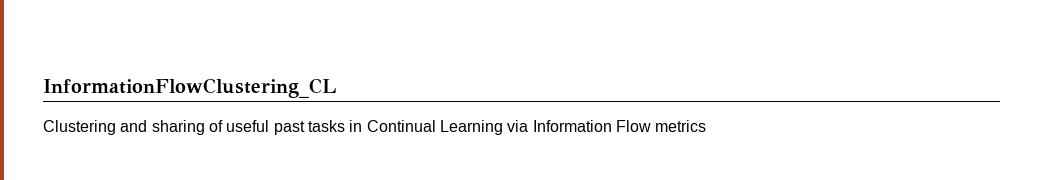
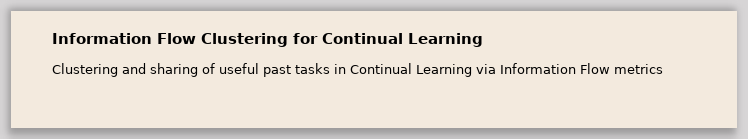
- InformationFlowClustering_CL
+ Information Flow Clustering for Continual Learning

